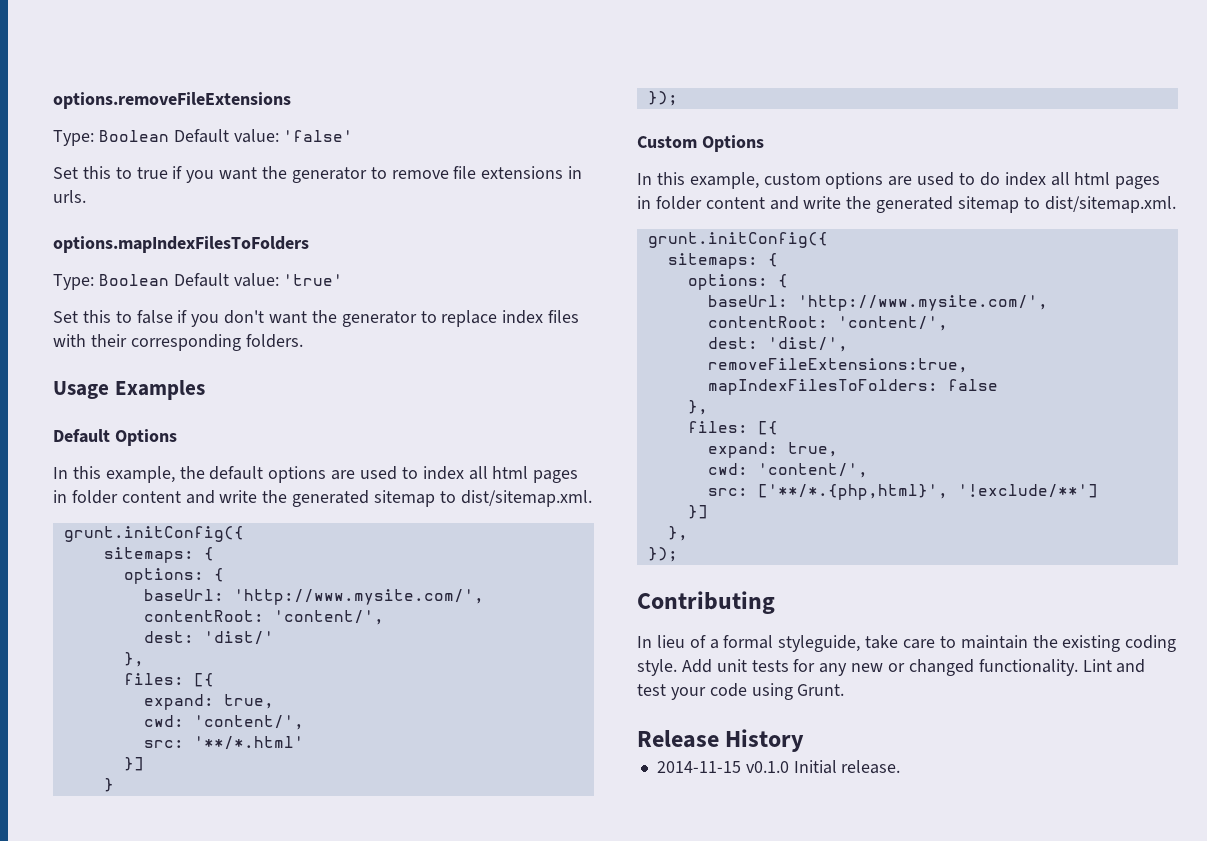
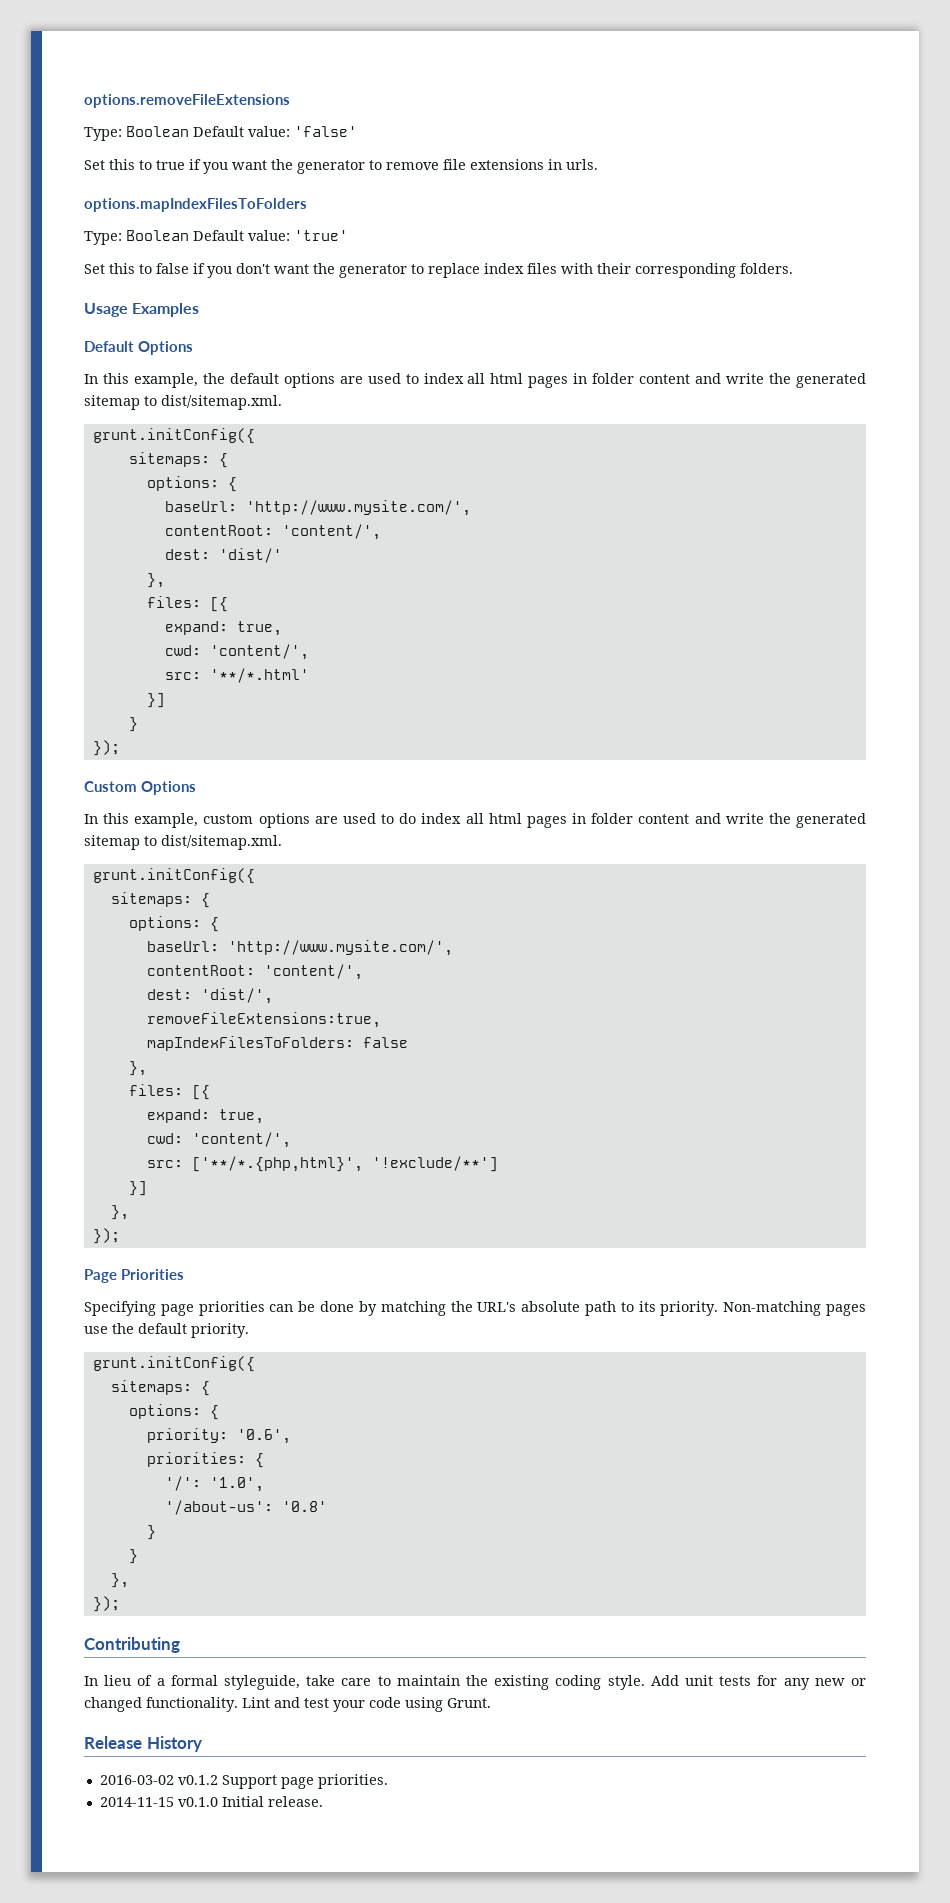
+ Page Priorities
+ Specifying page priorities can be done by matching the URL's absolute path to its priority. Non-matching pages use the default priority.
+ grunt.initConfig({
+ sitemaps: {
+ options: {
+ priority: '0.6',
+ priorities: {
+ '/': '1.0',
+ '/about-us': '0.8'
+ }
+ }
+ },
+ });
+ 2016-03-02 v0.1.2 Support page priorities.

